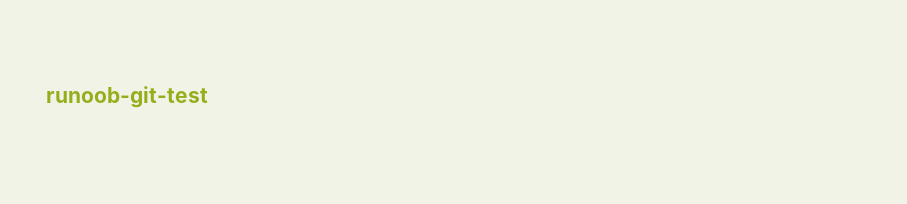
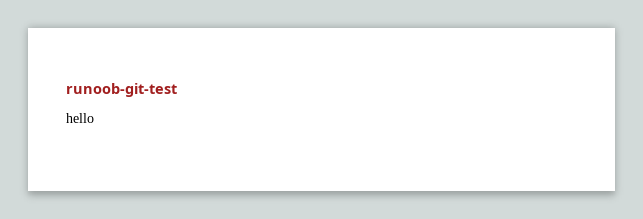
+ hello

